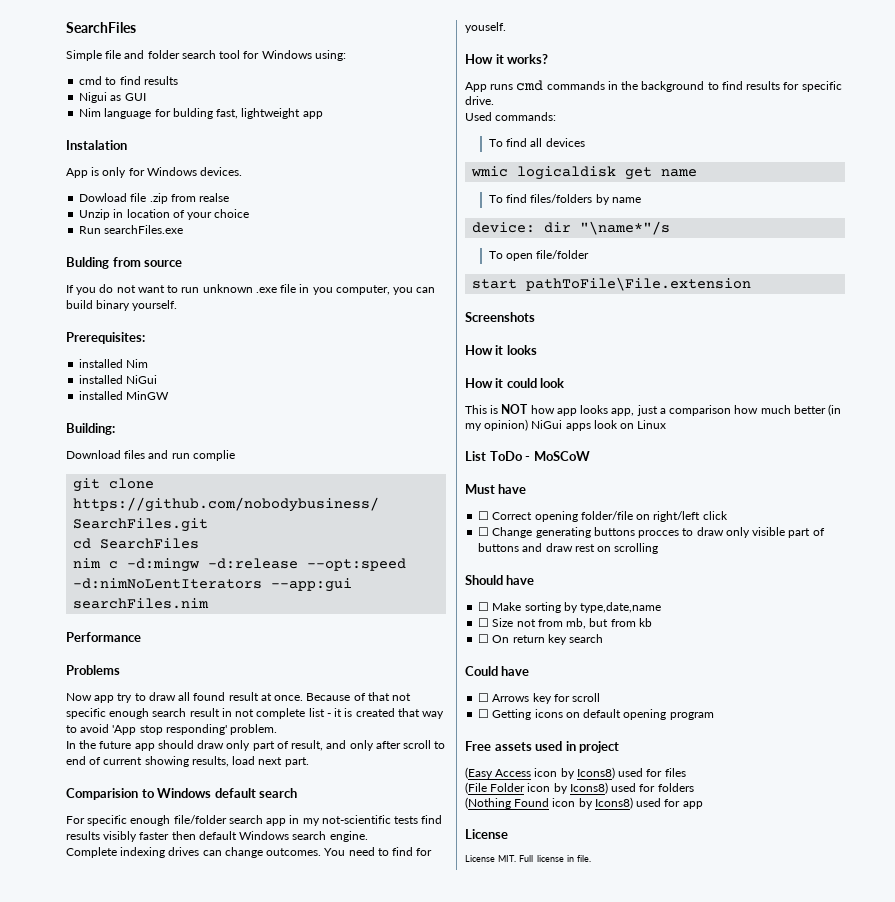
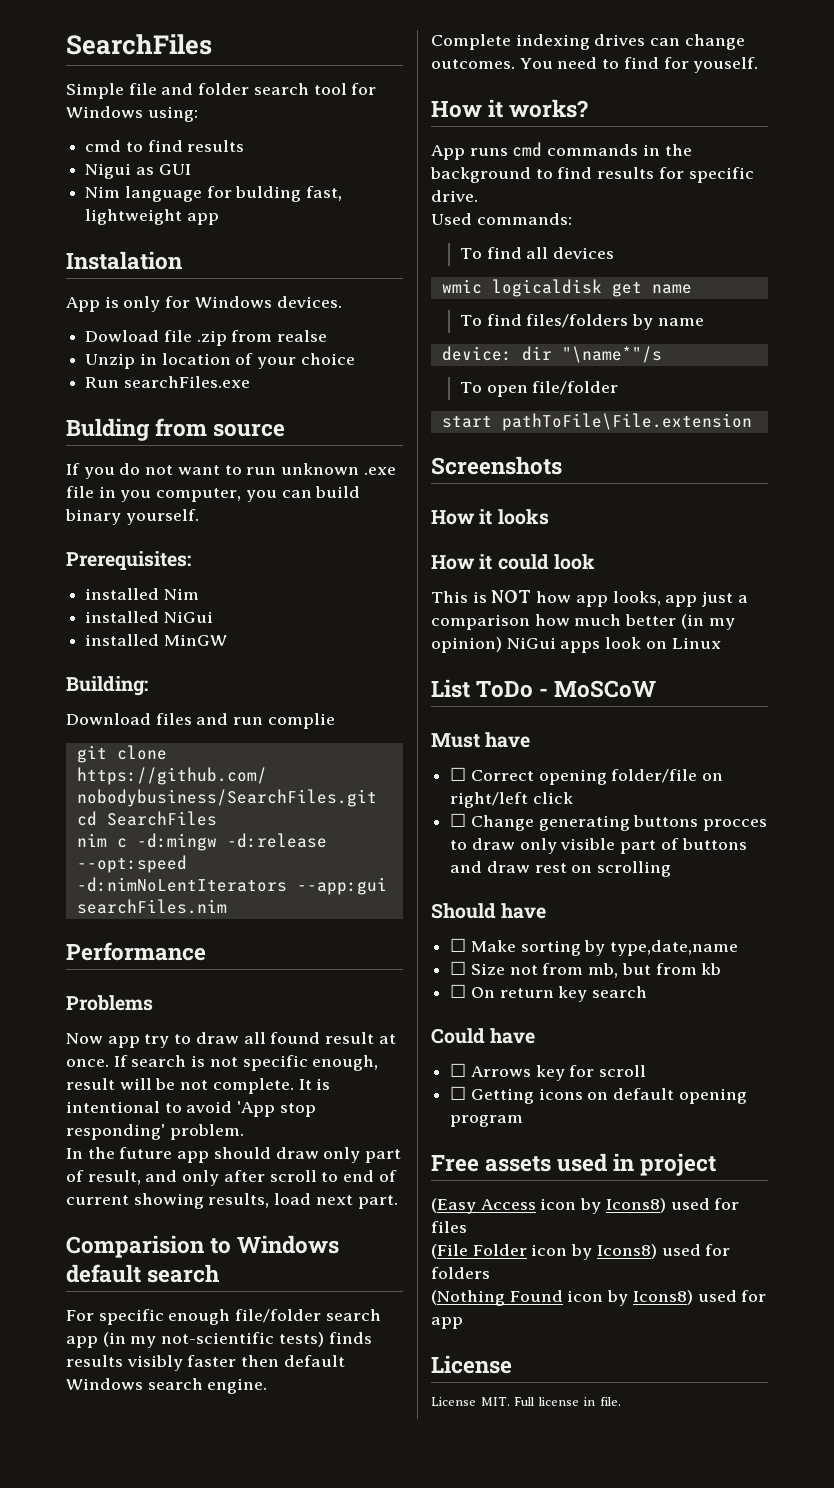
- Because of that not specific enough search result in not complete list - it is created that way to avoid 'App stop responding' problem.
+ If search is not specific enough, result will be not complete. It is intentional to avoid 'App stop responding' problem.
- For specific enough file/folder search app in my not-scientific tests find results visibly faster then default Windows search engine.
+ For specific enough file/folder search app (in my not-scientific tests) finds results visibly faster then default Windows search engine.
- This is NOT how app looks app, just a comparison how much better (in my opinion) NiGui apps look on Linux
+ This is NOT how app looks, app just a comparison how much better (in my opinion) NiGui apps look on Linux

